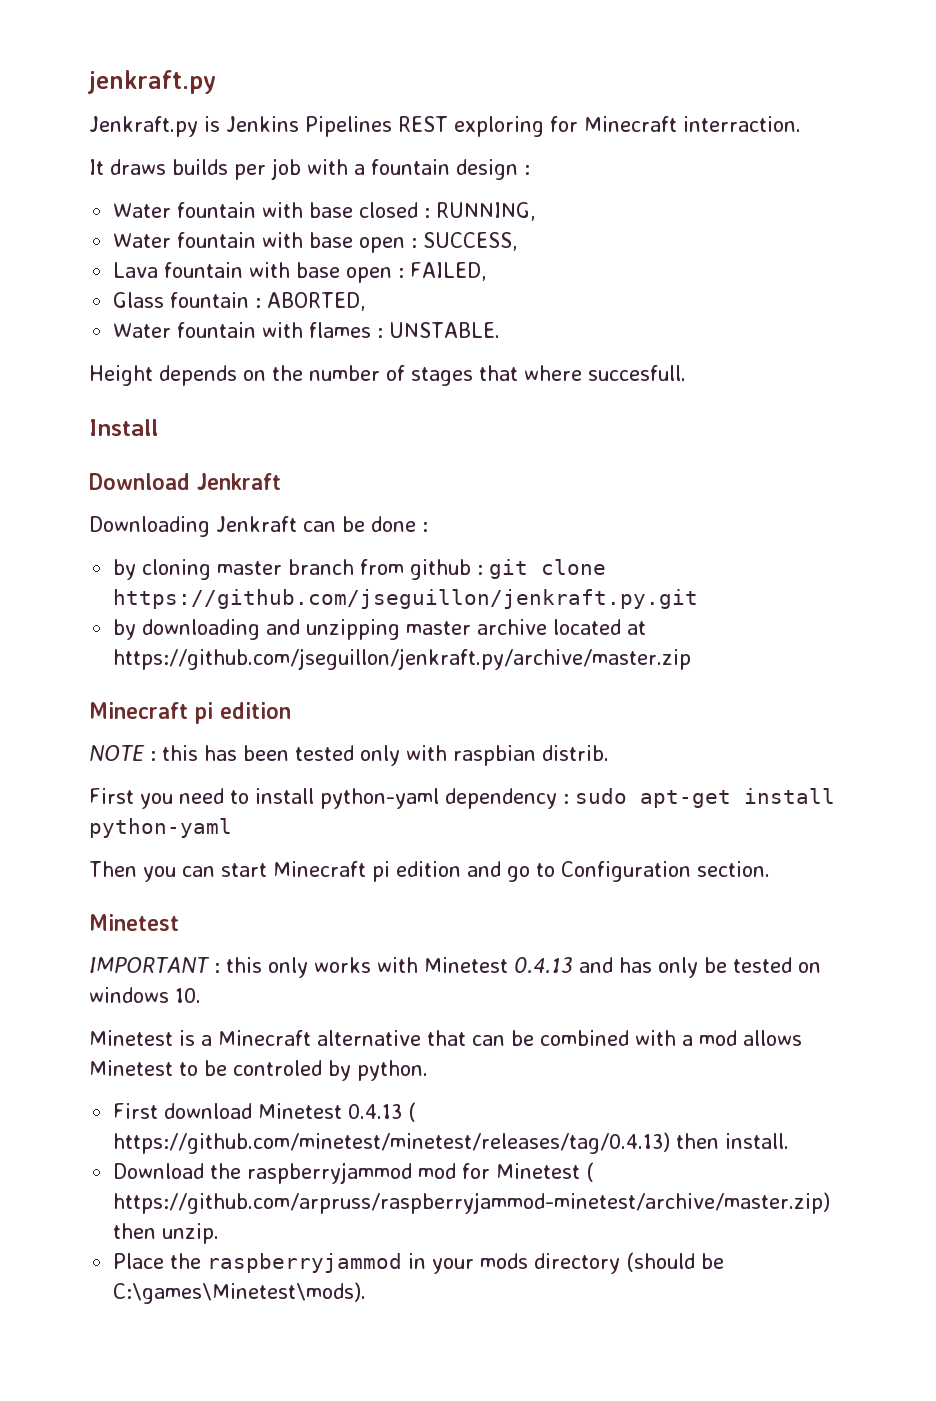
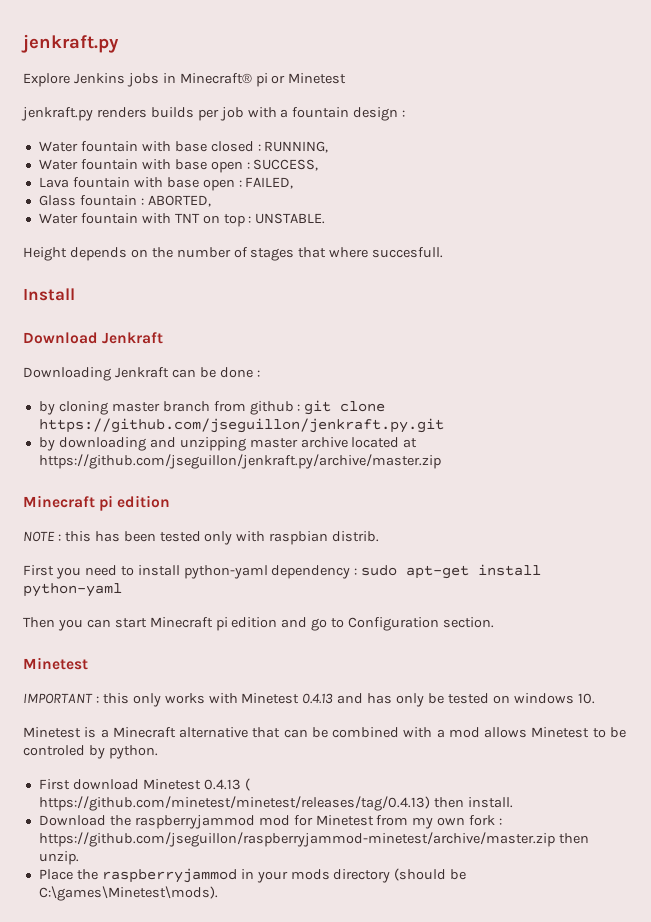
- Jenkraft.py is Jenkins Pipelines REST exploring for Minecraft interraction.
- It draws builds per job with a fountain design :
+ Explore Jenkins jobs in Minecraft® pi or Minetest
+ jenkraft.py renders builds per job with a fountain design :
- Water fountain with flames : UNSTABLE.
+ Water fountain with TNT on top : UNSTABLE.
- Download the raspberryjammod mod for Minetest ( https://github.com/arpruss/raspberryjammod-minetest/archive/master.zip) then unzip.
+ Download the raspberryjammod mod for Minetest from my own fork : https://github.com/jseguillon/raspberryjammod-minetest/archive/master.zip then unzip.

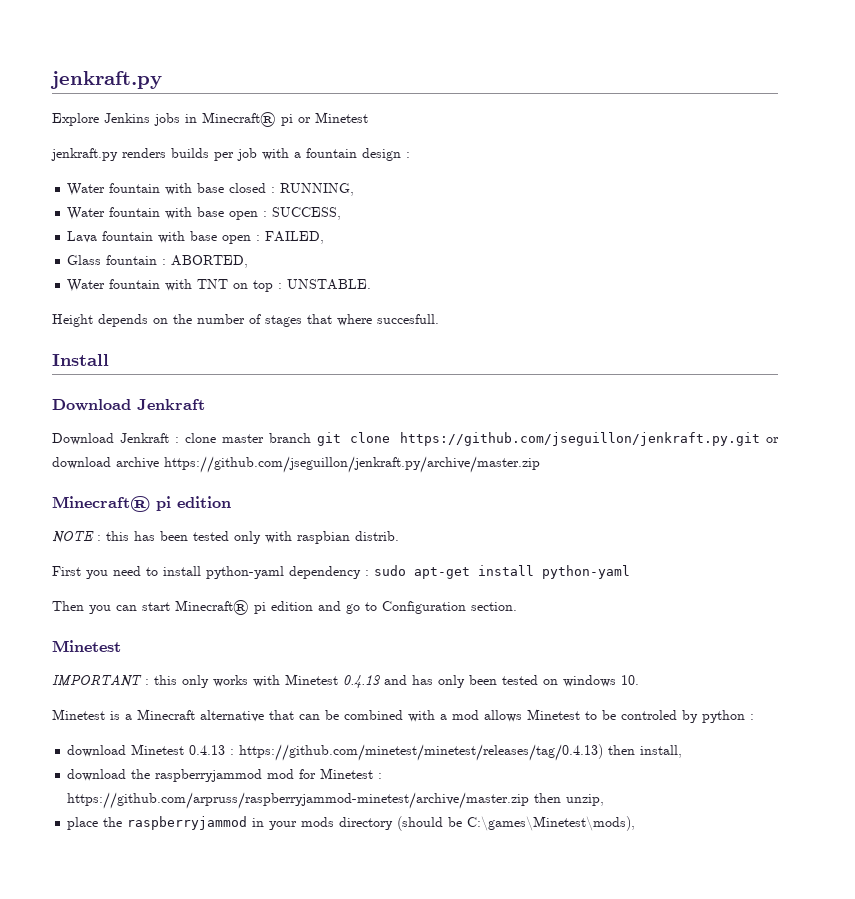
- Downloading Jenkraft can be done :
- by cloning master branch from github : git clone https://github.com/jseguillon/jenkraft.py.git
- by downloading and unzipping master archive located at https://github.com/jseguillon/jenkraft.py/archive/master.zip
- Minecraft pi edition
+ Download Jenkraft : clone master branch git clone https://github.com/jseguillon/jenkraft.py.git or download archive https://github.com/jseguillon/jenkraft.py/archive/master.zip
+ Minecraft® pi edition
- Then you can start Minecraft pi edition and go to Configuration section.
+ Then you can start Minecraft® pi edition and go to Configuration section.
- IMPORTANT : this only works with Minetest 0.4.13 and has only be tested on windows 10.
+ IMPORTANT : this only works with Minetest 0.4.13 and has only been tested on windows 10.
- Minetest is a Minecraft alternative that can be combined with a mod allows Minetest to be controled by python.
- First download Minetest 0.4.13 ( https://github.com/minetest/minetest/releases/tag/0.4.13) then install.
- Download the raspberryjammod mod for Minetest from my own fork : https://github.com/jseguillon/raspberryjammod-minetest/archive/master.zip then unzip.
- Place the raspberryjammod in your mods directory (should be C:\games\Minetest\mods).
+ Minetest is a Minecraft alternative that can be combined with a mod allows Minetest to be controled by python :
+ download Minetest 0.4.13 : https://github.com/minetest/minetest/releases/tag/0.4.13) then install,
+ download the raspberryjammod mod for Minetest : https://github.com/arpruss/raspberryjammod-minetest/archive/master.zip then unzip,
+ place the raspberryjammod in your mods directory (should be C:\games\Minetest\mods),

